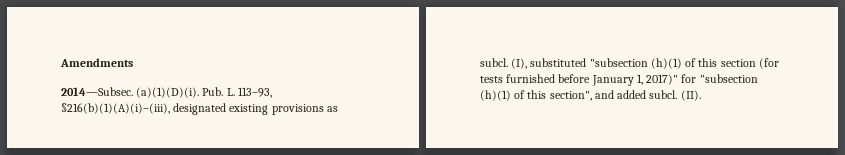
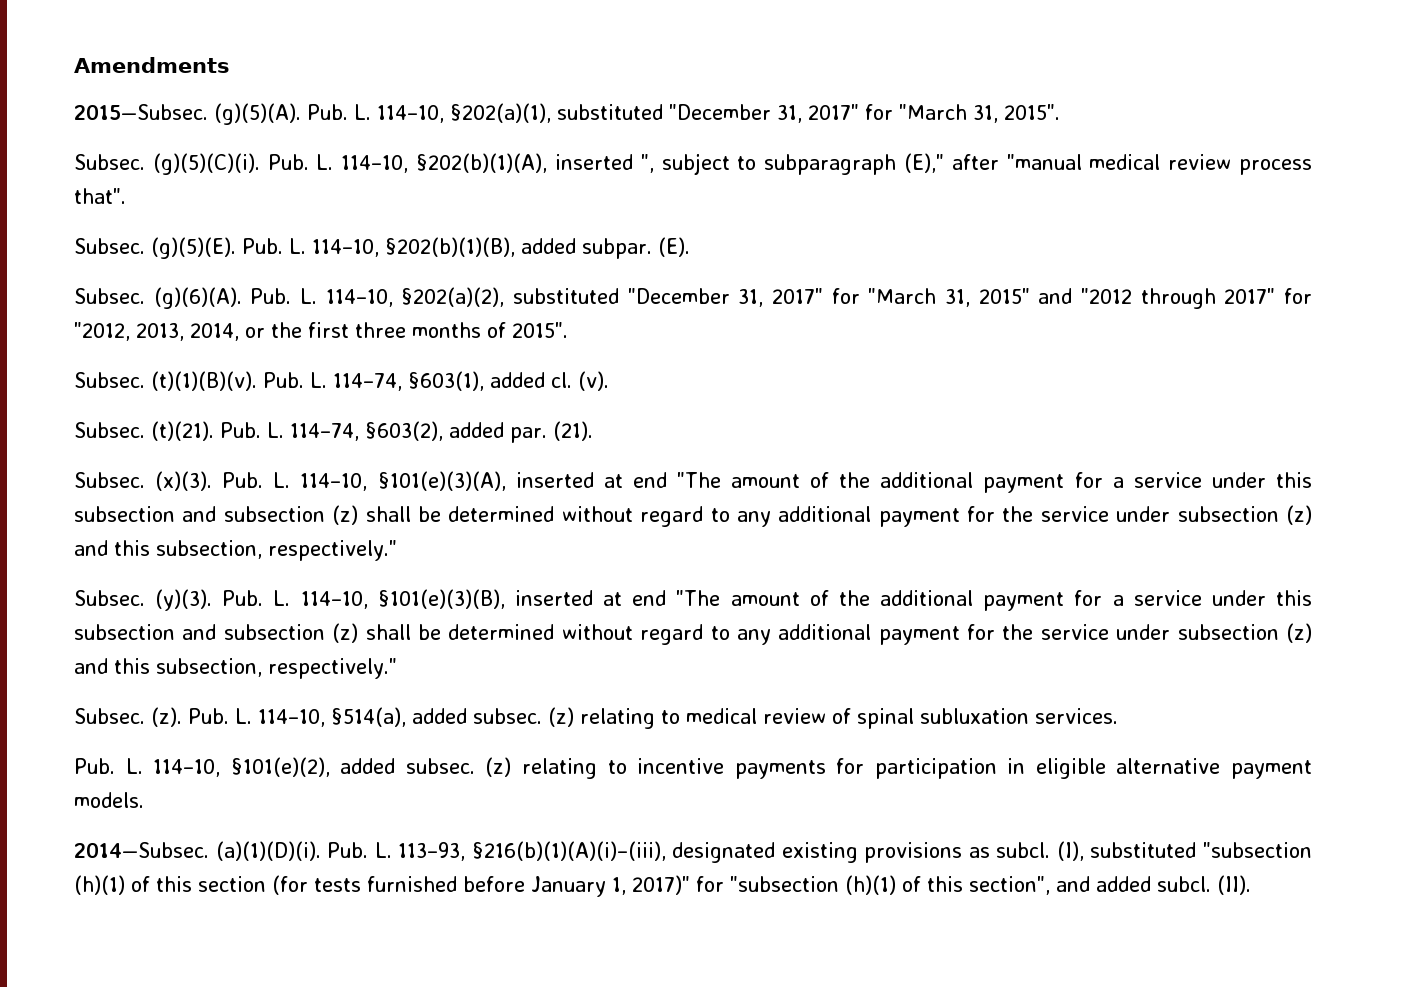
+ 2015—Subsec. (g)(5)(A). Pub. L. 114–10, §202(a)(1), substituted "December 31, 2017" for "March 31, 2015".
+ Subsec. (g)(5)(C)(i). Pub. L. 114–10, §202(b)(1)(A), inserted ", subject to subparagraph (E)," after "manual medical review process that".
+ Subsec. (g)(5)(E). Pub. L. 114–10, §202(b)(1)(B), added subpar. (E).
+ Subsec. (g)(6)(A). Pub. L. 114–10, §202(a)(2), substituted "December 31, 2017" for "March 31, 2015" and "2012 through 2017" for "2012, 2013, 2014, or the first three months of 2015".
+ Subsec. (t)(1)(B)(v). Pub. L. 114–74, §603(1), added cl. (v).
+ Subsec. (t)(21). Pub. L. 114–74, §603(2), added par. (21).
+ Subsec. (x)(3). Pub. L. 114–10, §101(e)(3)(A), inserted at end "The amount of the additional payment for a service under this subsection and subsection (z) shall be determined without regard to any additional payment for the service under subsection (z) and this subsection, respectively."
+ Subsec. (y)(3). Pub. L. 114–10, §101(e)(3)(B), inserted at end "The amount of the additional payment for a service under this subsection and subsection (z) shall be determined without regard to any additional payment for the service under subsection (z) and this subsection, respectively."
+ Subsec. (z). Pub. L. 114–10, §514(a), added subsec. (z) relating to medical review of spinal subluxation services.
+ Pub. L. 114–10, §101(e)(2), added subsec. (z) relating to incentive payments for participation in eligible alternative payment models.

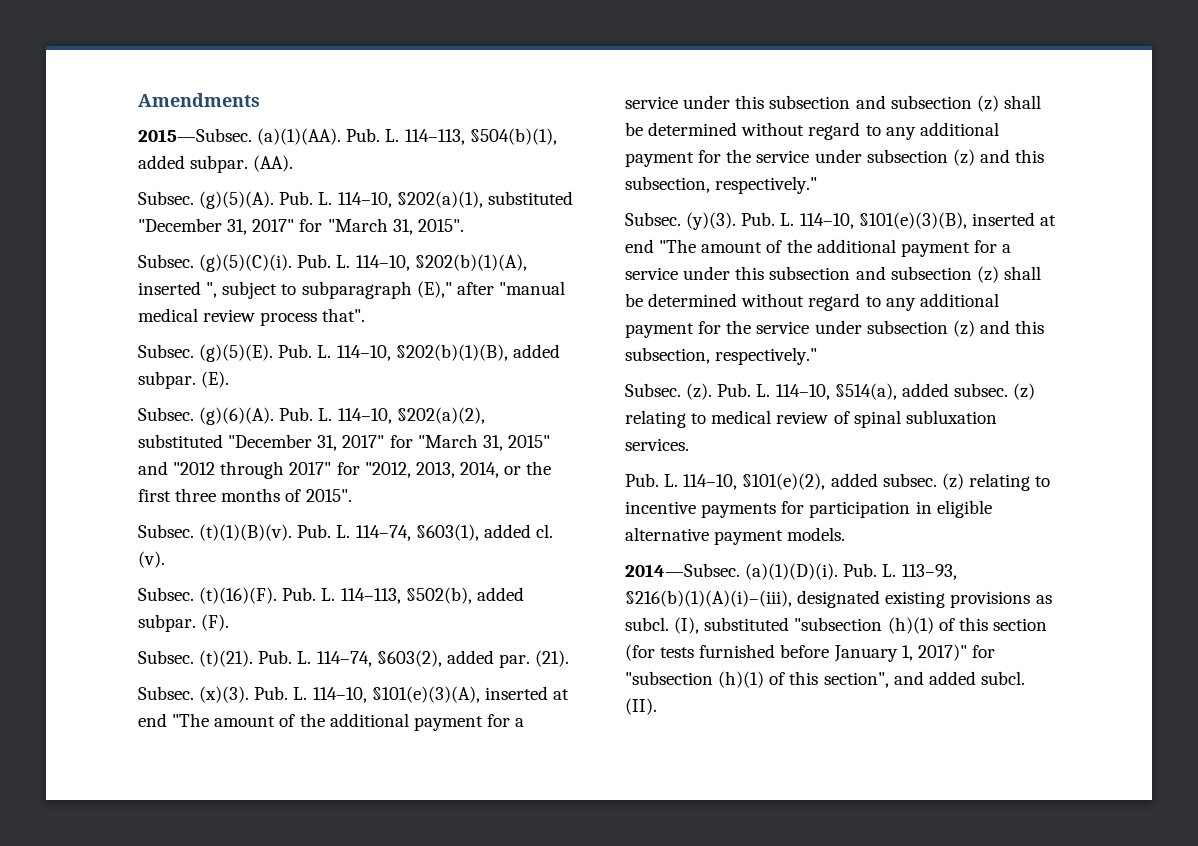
+ (a)(1)(AA). Pub. L. 114–113, §504(b)(1), added subpar. (AA).
+ Subsec.
+ Subsec. (t)(16)(F). Pub. L. 114–113, §502(b), added subpar. (F).

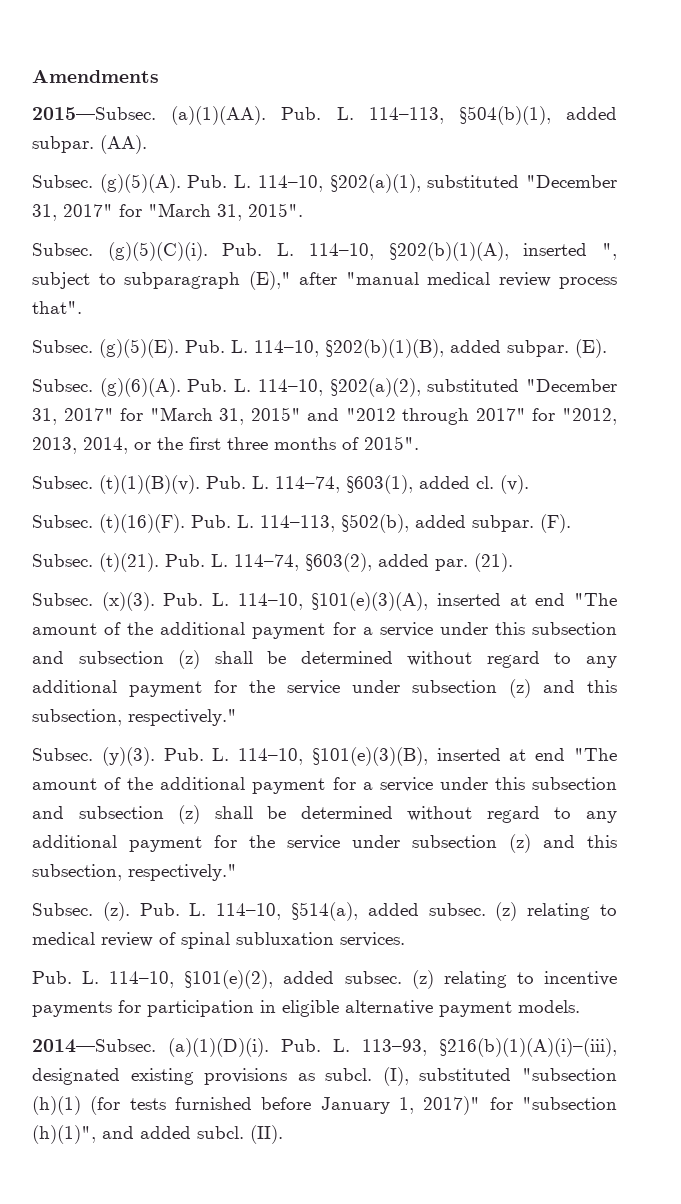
- (I), substituted "subsection (h)(1) of this section (for tests furnished before January 1, 2017)" for "subsection (h)(1) of this section", and added subcl.
+ (I), substituted "subsection (h)(1) (for tests furnished before January 1, 2017)" for "subsection (h)(1)", and added subcl.

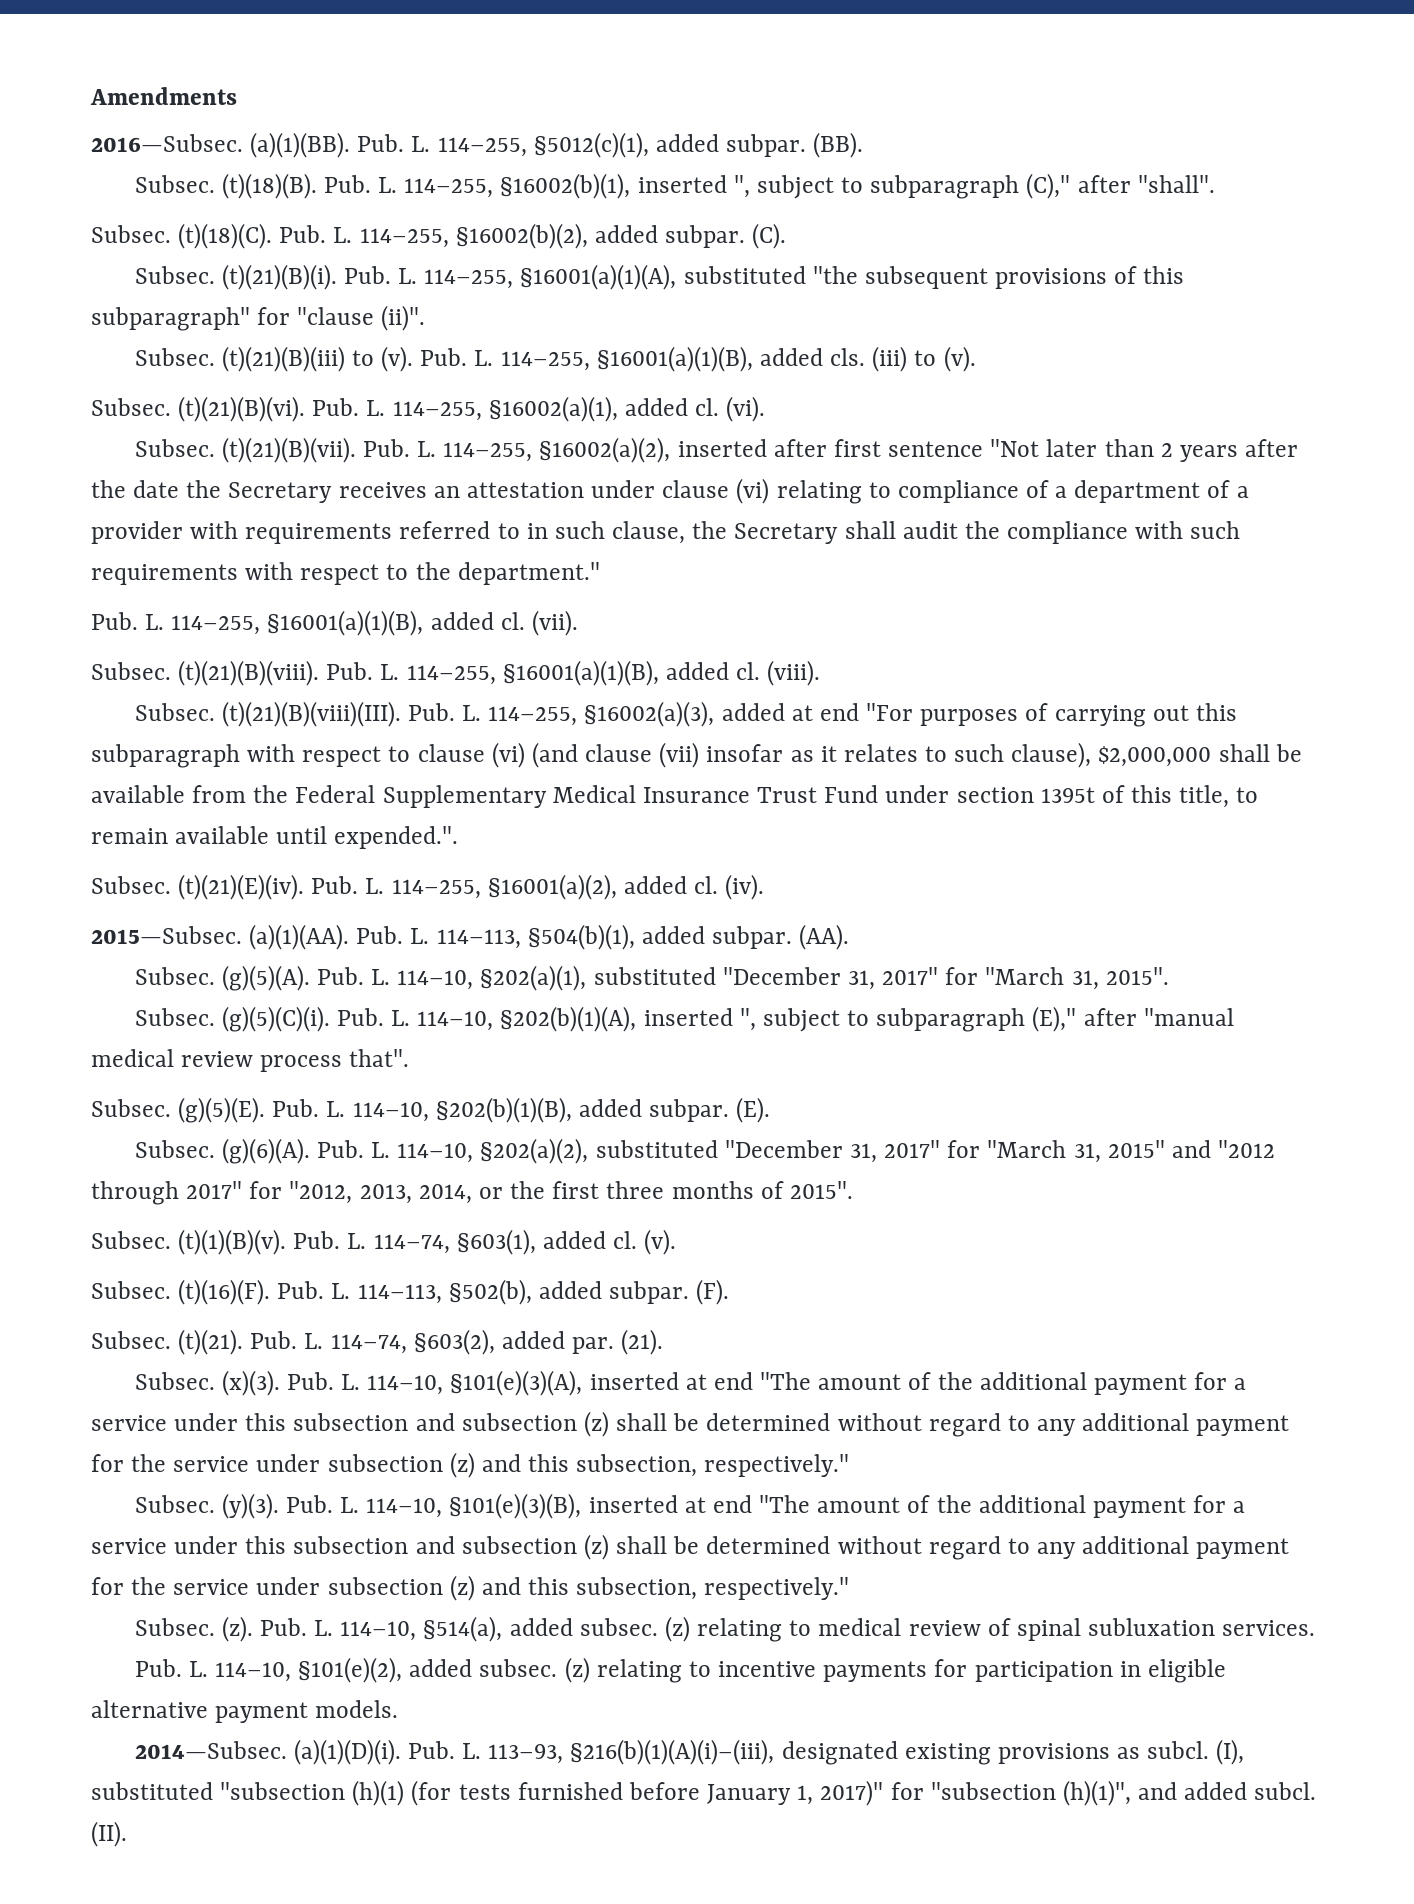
+ 2016—Subsec. (a)(1)(BB). Pub. L. 114–255, §5012(c)(1), added subpar. (BB).
+ Subsec. (t)(18)(B). Pub. L. 114–255, §16002(b)(1), inserted ", subject to subparagraph (C)," after "shall".
+ Subsec. (t)(18)(C). Pub. L. 114–255, §16002(b)(2), added subpar. (C).
+ Subsec. (t)(21)(B)(i). Pub. L. 114–255, §16001(a)(1)(A), substituted "the subsequent provisions of this subparagraph" for "clause (ii)".
+ Subsec. (t)(21)(B)(iii) to (v). Pub. L. 114–255, §16001(a)(1)(B), added cls. (iii) to (v).
+ Subsec. (t)(21)(B)(vi). Pub. L. 114–255, §16002(a)(1), added cl. (vi).
+ Subsec. (t)(21)(B)(vii). Pub. L. 114–255, §16002(a)(2), inserted after first sentence "Not later than 2 years after the date the Secretary receives an attestation under clause (vi) relating to compliance of a department of a provider with requirements referred to in such clause, the Secretary shall audit the compliance with such requirements with respect to the department."
+ Pub. L. 114–255, §16001(a)(1)(B), added cl. (vii).
+ Subsec. (t)(21)(B)(viii). Pub. L. 114–255, §16001(a)(1)(B), added cl. (viii).
+ Subsec. (t)(21)(B)(viii)(III). Pub. L. 114–255, §16002(a)(3), added at end "For purposes of carrying out this subparagraph with respect to clause (vi) (and clause (vii) insofar as it relates to such clause), $2,000,000 shall be available from the Federal Supplementary Medical Insurance Trust Fund under section 1395t of this title, to remain available until expended.".
+ Subsec. (t)(21)(E)(iv). Pub. L. 114–255, §16001(a)(2), added cl. (iv).

